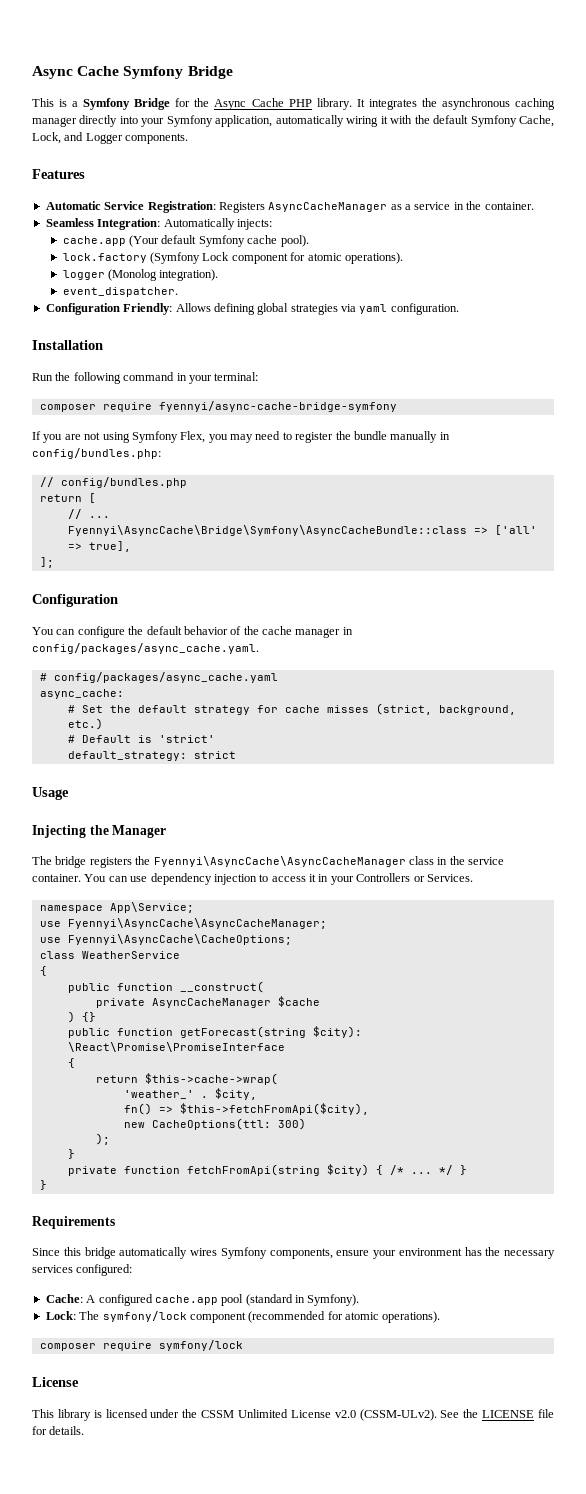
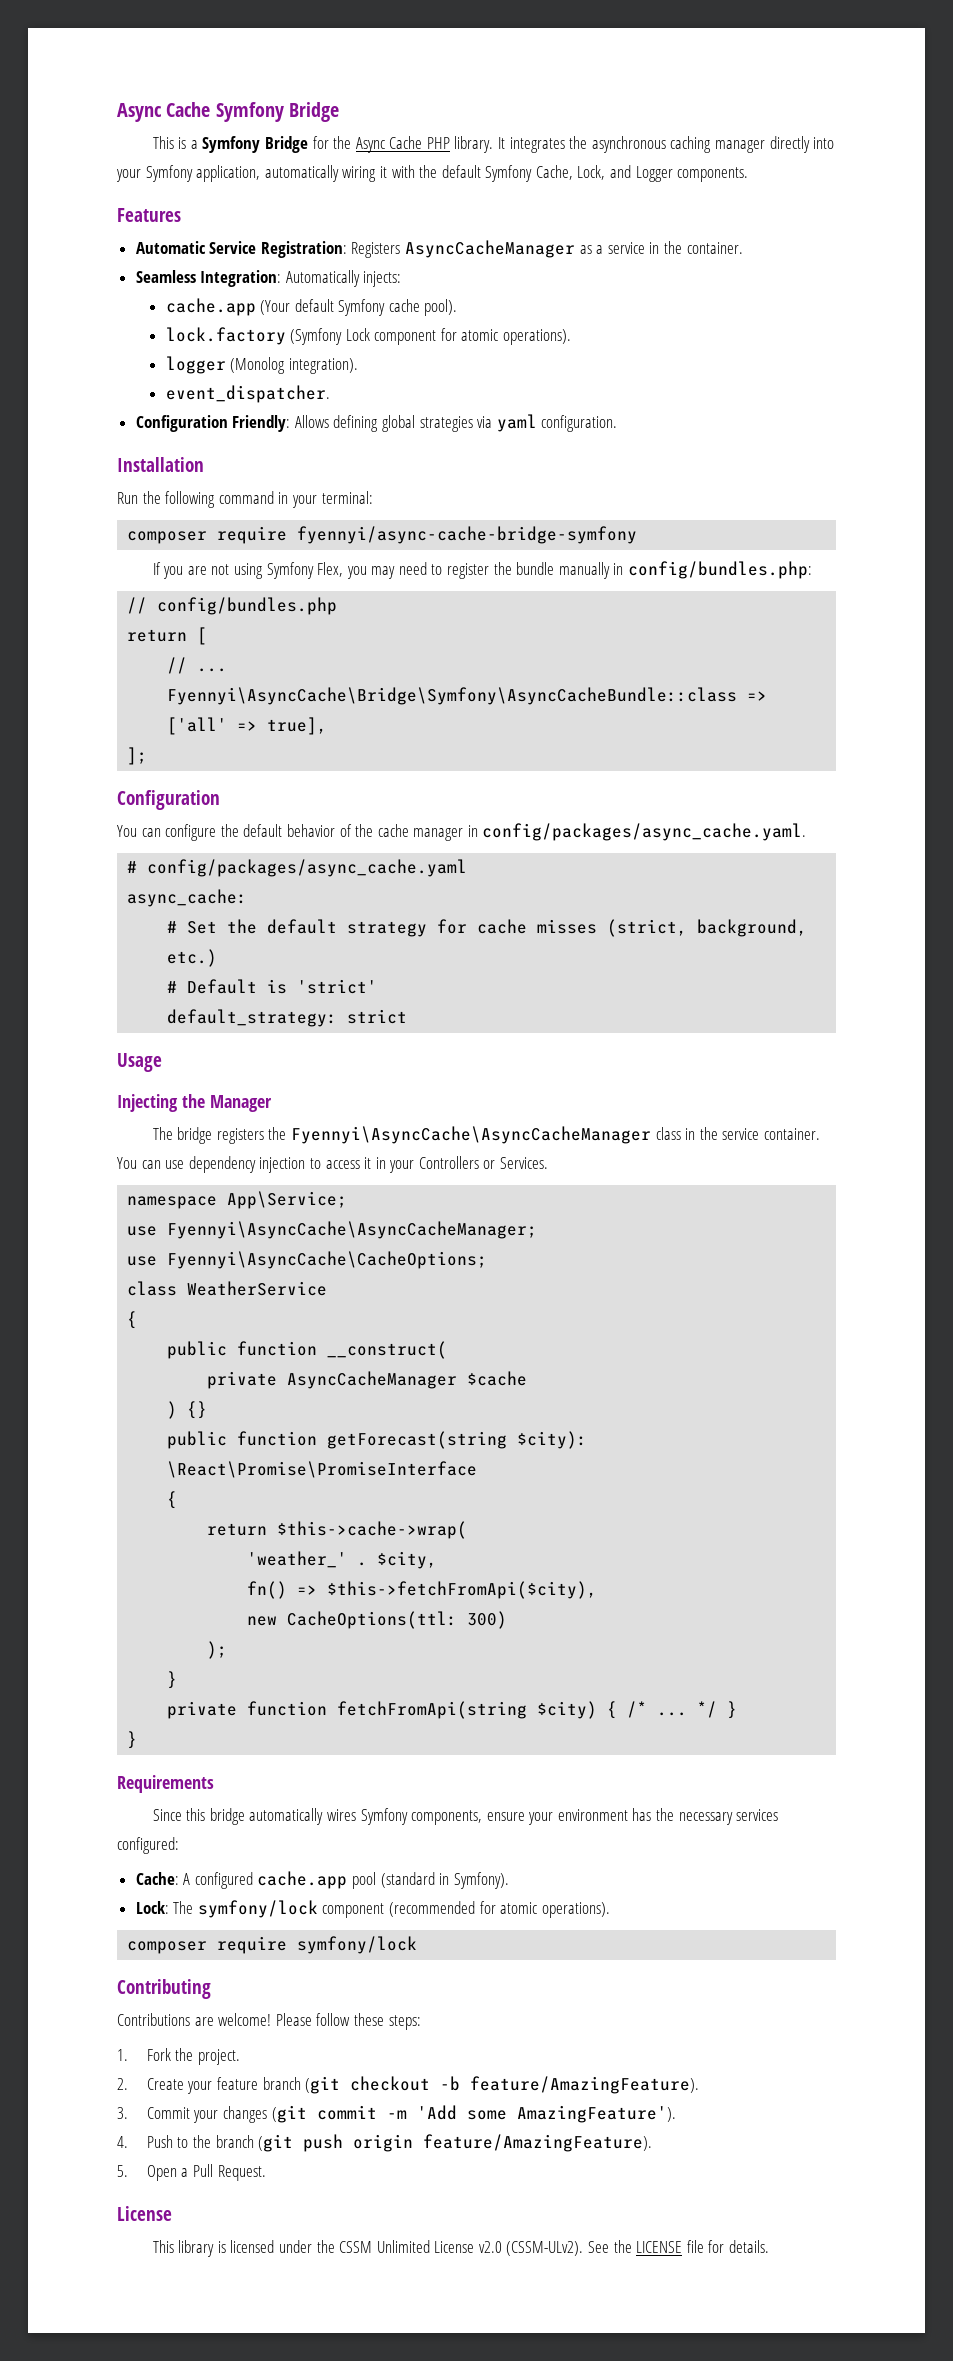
+ Contributing
+ Contributions are welcome! Please follow these steps:
+ 1. Fork the project.
+ 2. Create your feature branch (git checkout -b feature/AmazingFeature).
+ 3. Commit your changes (git commit -m 'Add some AmazingFeature').
+ 4. Push to the branch (git push origin feature/AmazingFeature).
+ 5. Open a Pull Request.

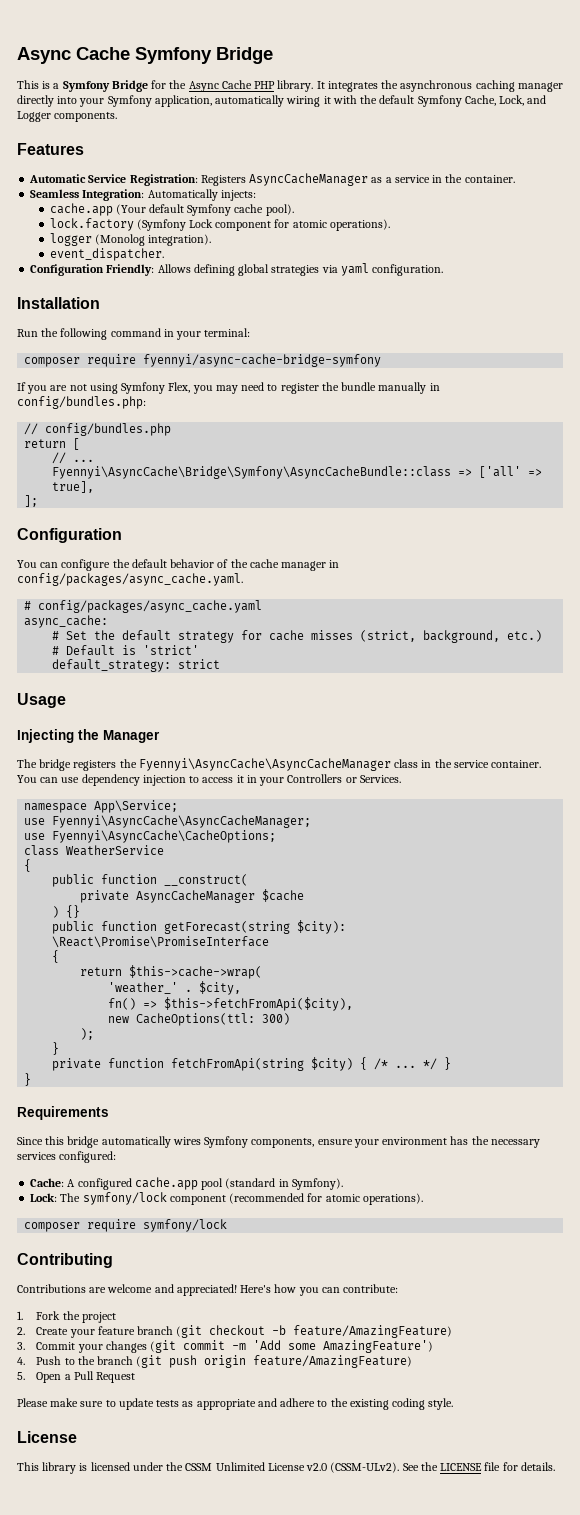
- Contributions are welcome! Please follow these steps:
+ Contributions are welcome and appreciated! Here's how you can contribute:
- 1. Fork the project.
+ 1. Fork the project
- 2. Create your feature branch (git checkout -b feature/AmazingFeature).
+ 2. Create your feature branch (git checkout -b feature/AmazingFeature)
- 3. Commit your changes (git commit -m 'Add some AmazingFeature').
+ 3. Commit your changes (git commit -m 'Add some AmazingFeature')
- 4. Push to the branch (git push origin feature/AmazingFeature).
+ 4. Push to the branch (git push origin feature/AmazingFeature)
- 5. Open a Pull Request.
+ 5. Open a Pull Request
+ Please make sure to update tests as appropriate and adhere to the existing coding style.

